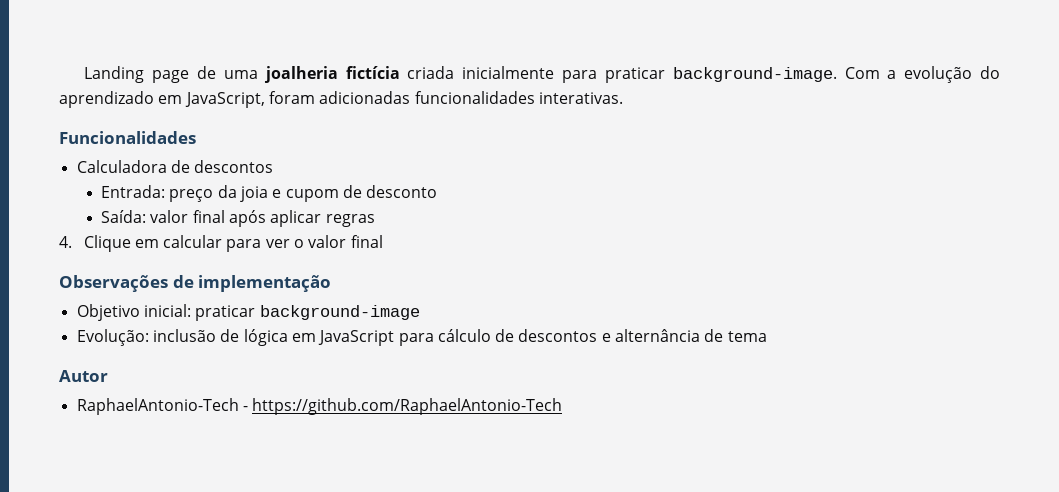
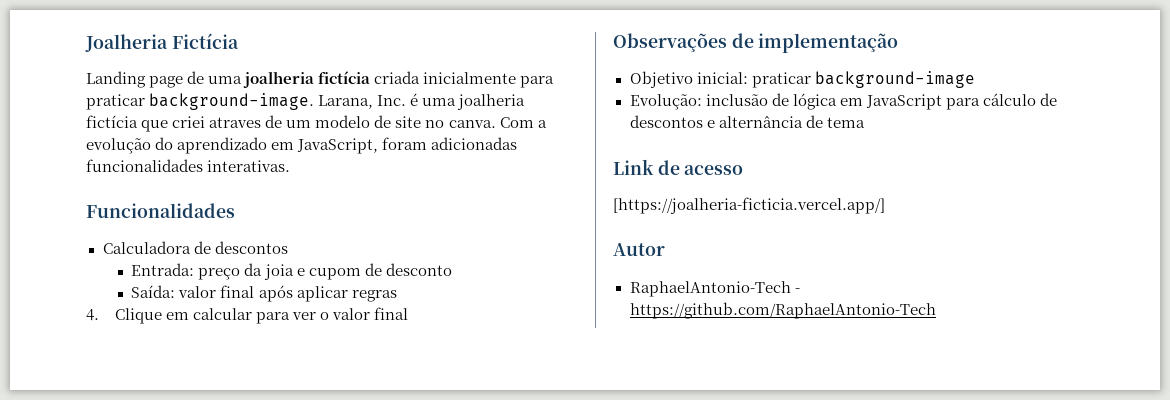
+ Joalheria Fictícia
+ Larana, Inc. é uma joalheria fictícia que criei atraves de um modelo de site no canva.
+ Link de acesso
+ [https://joalheria-ficticia.vercel.app/]

